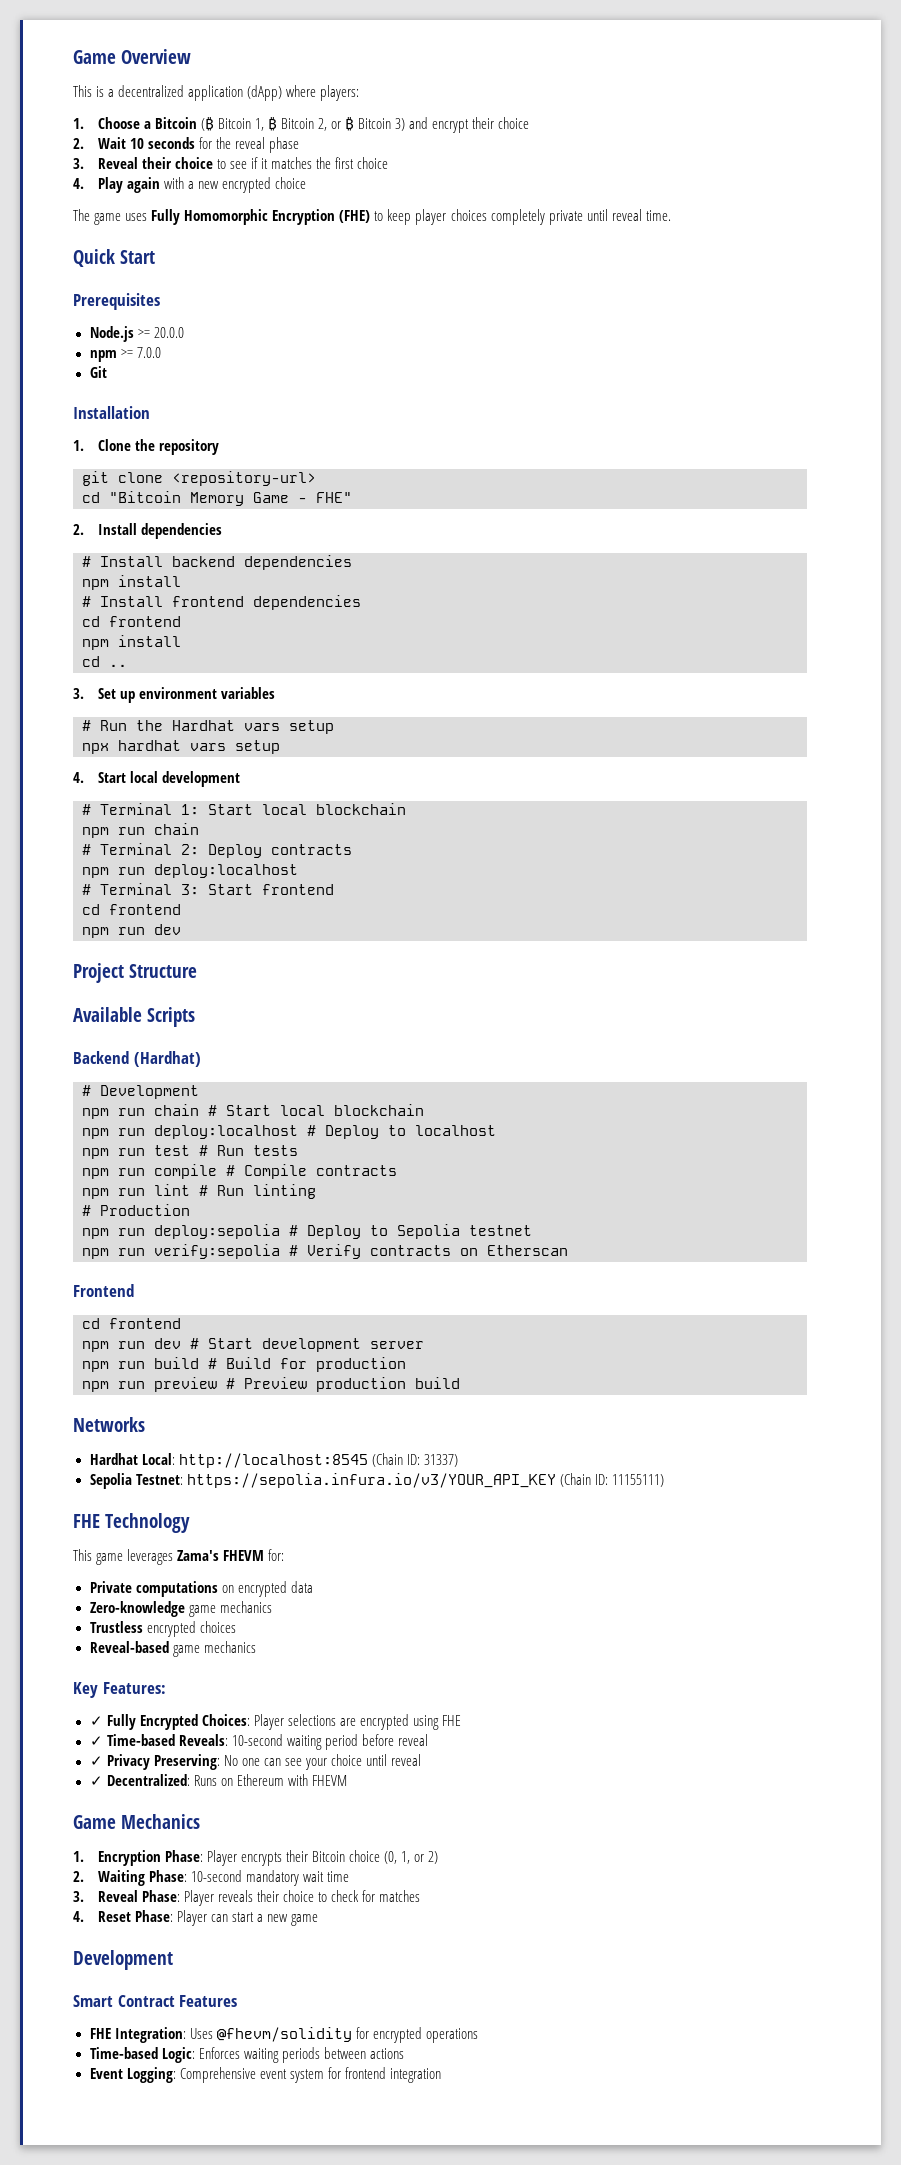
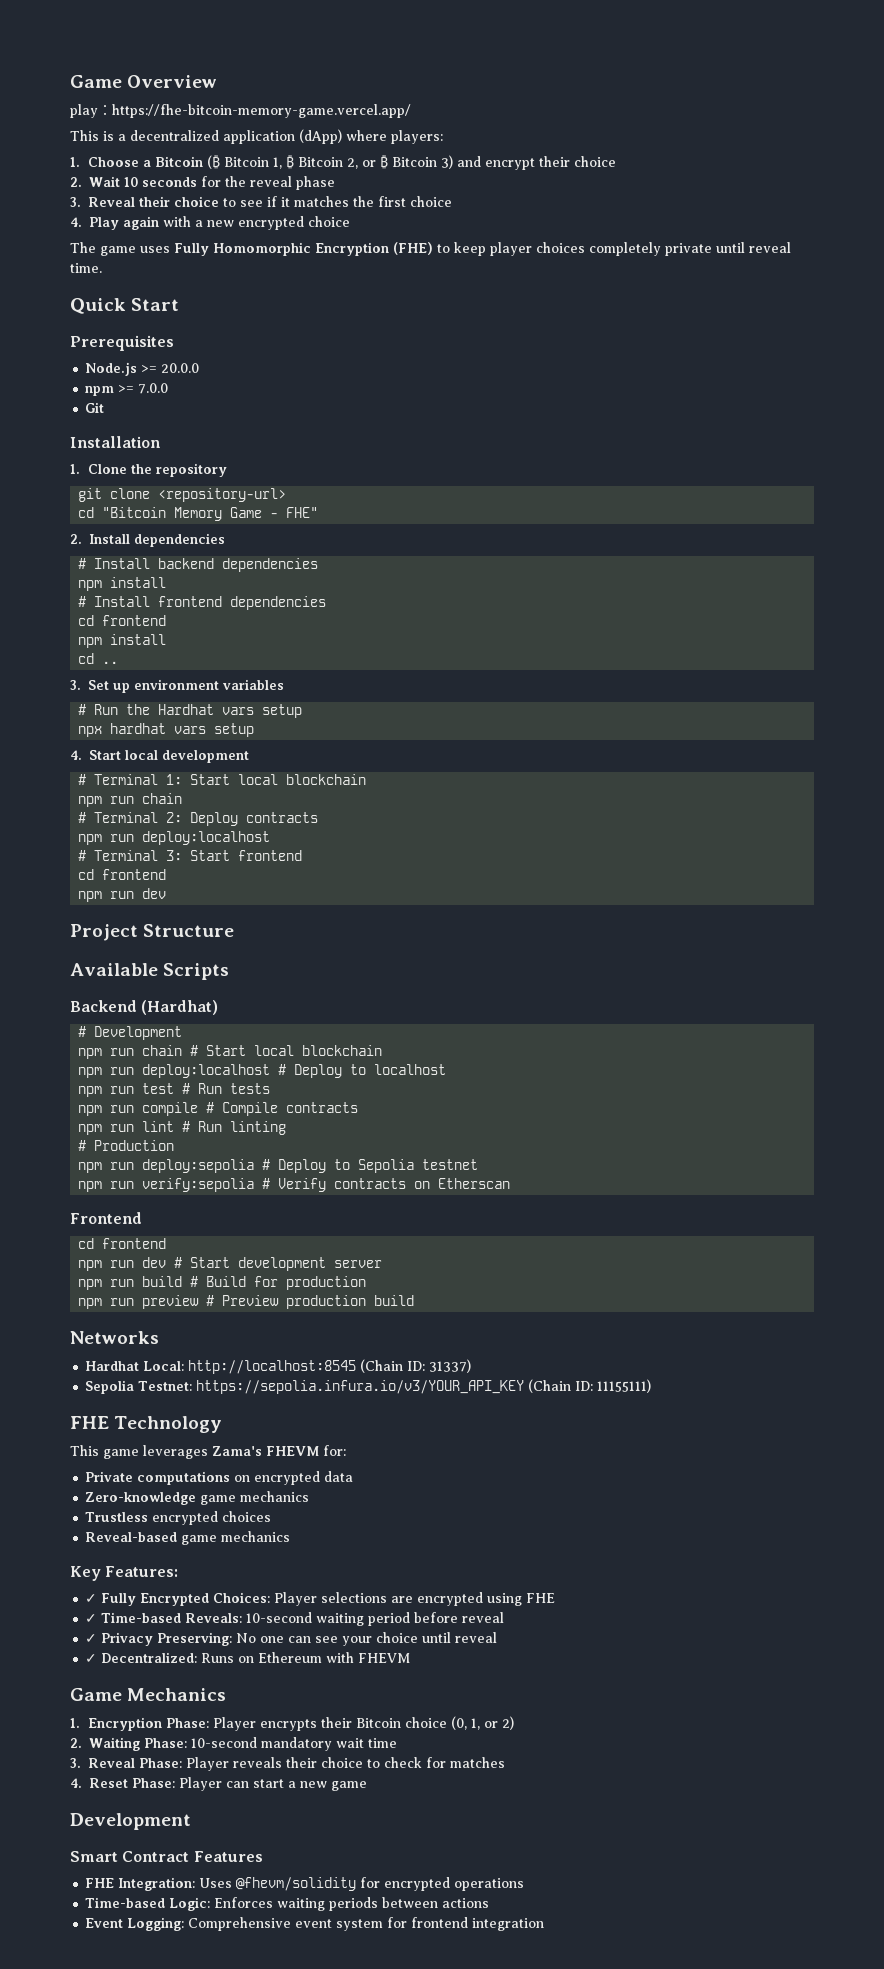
+ play：https://fhe-bitcoin-memory-game.vercel.app/

